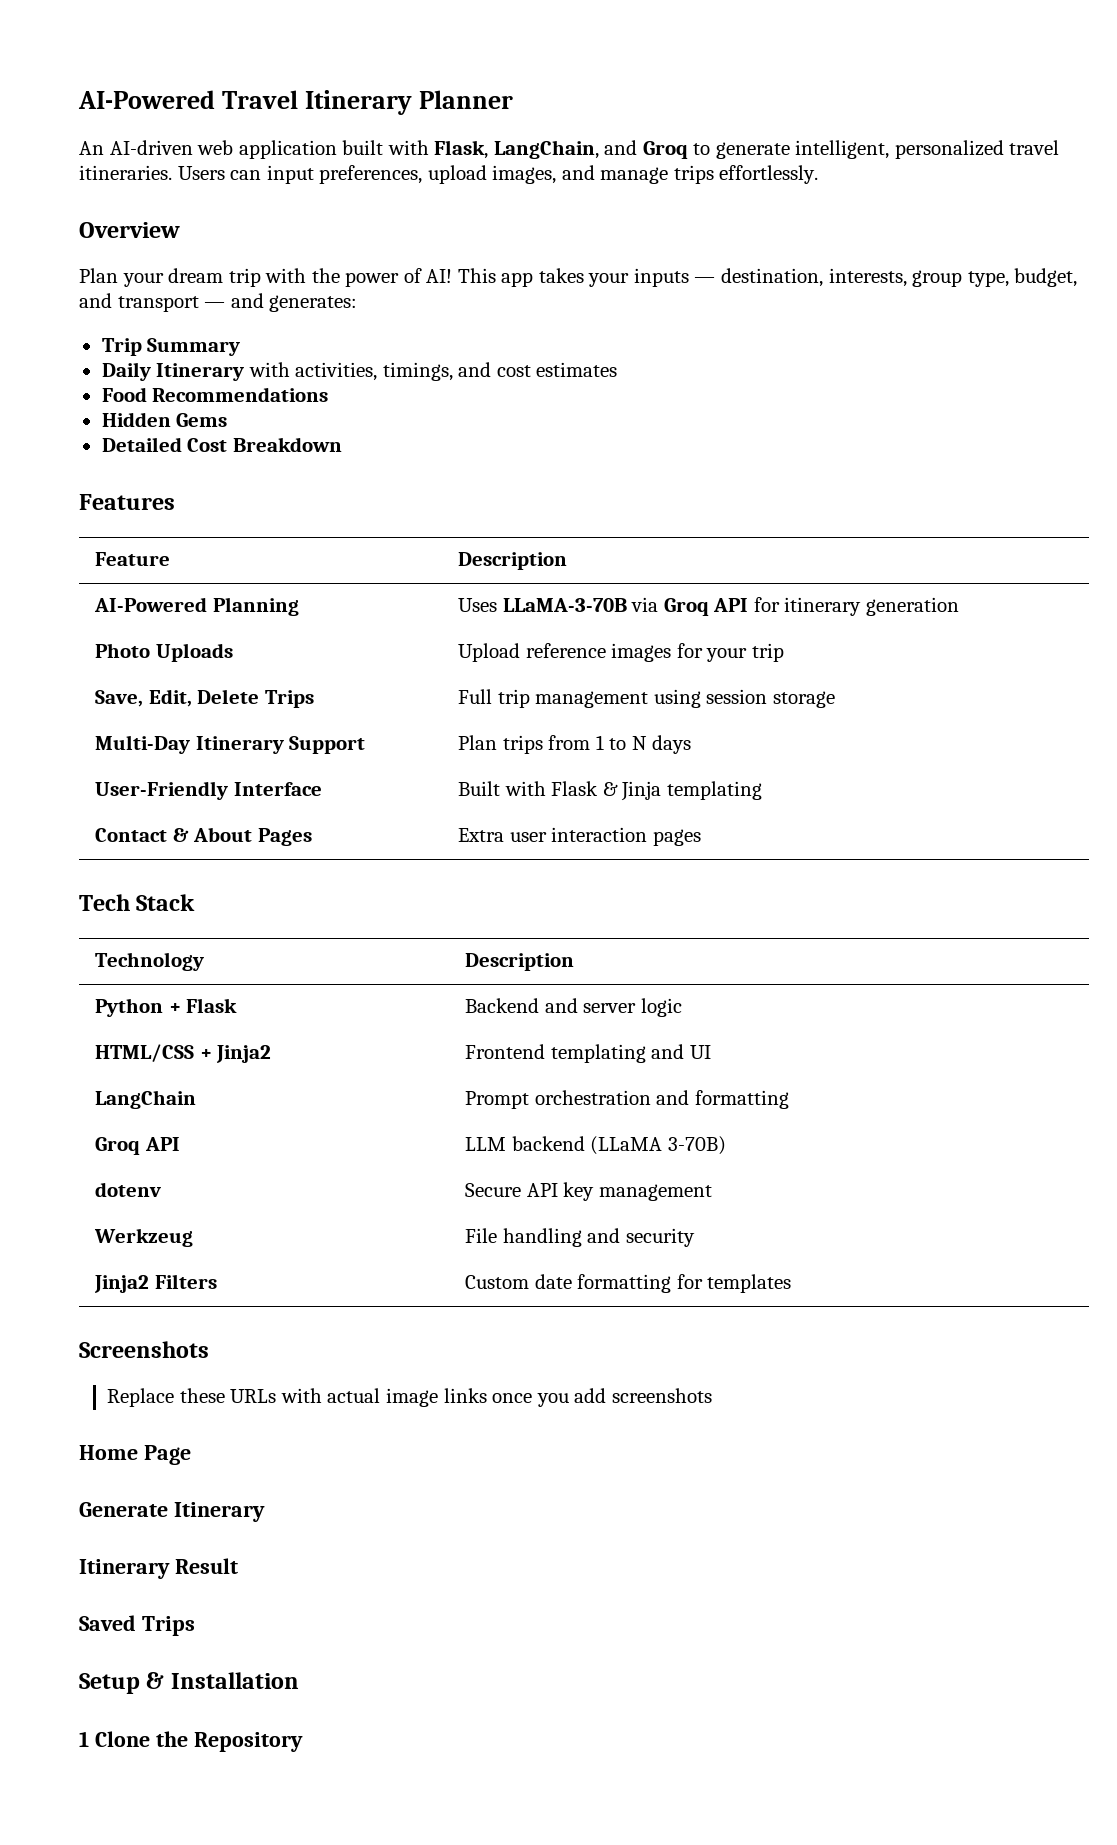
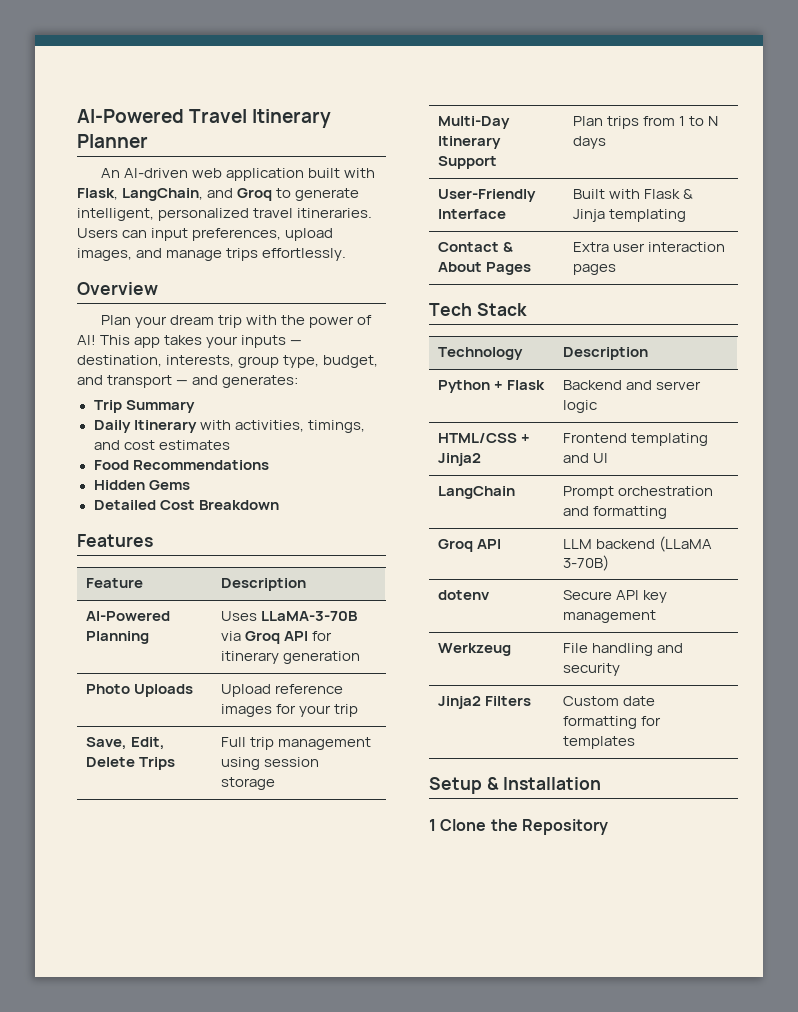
- Screenshots
- Replace these URLs with actual image links once you add screenshots
- Home Page
- Generate Itinerary
- Itinerary Result
- Saved Trips

